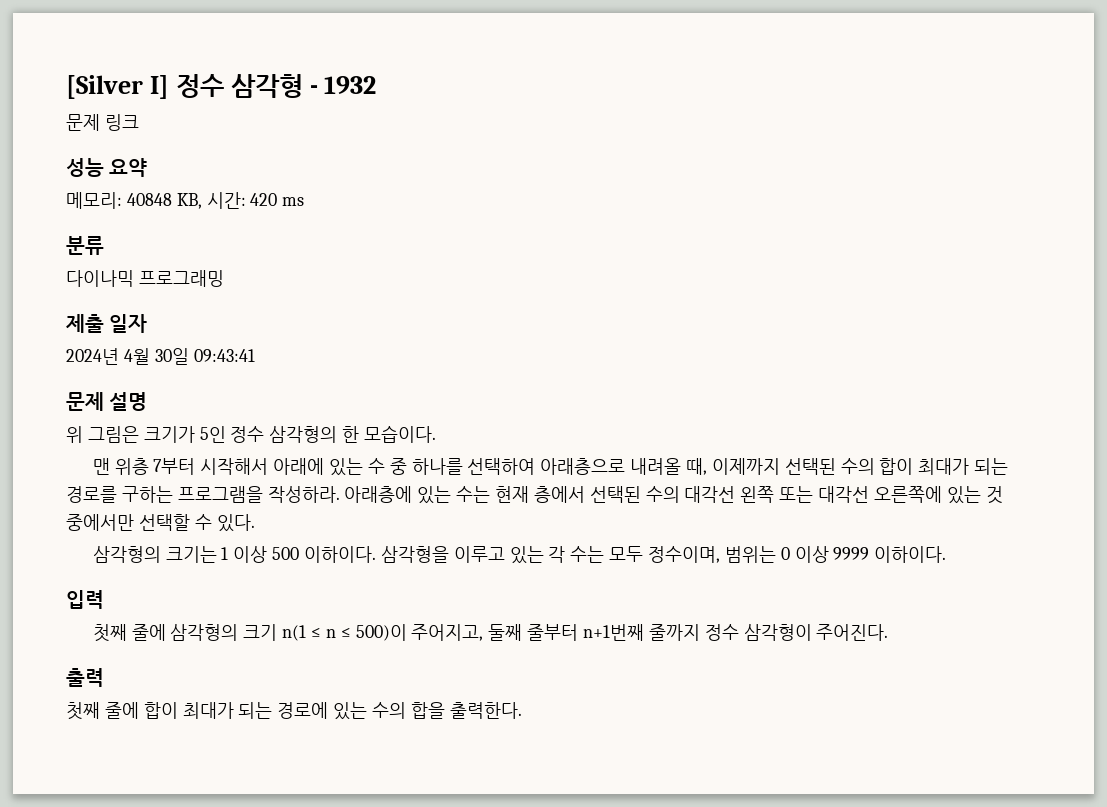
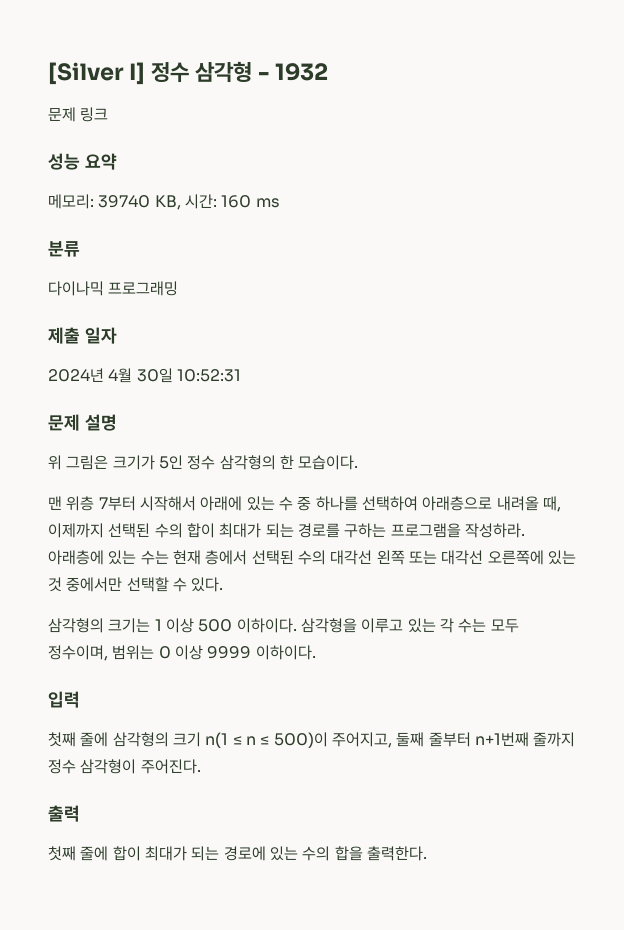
- 메모리: 40848 KB, 시간: 420 ms
+ 메모리: 39740 KB, 시간: 160 ms
- 2024년 4월 30일 09:43:41
+ 2024년 4월 30일 10:52:31

